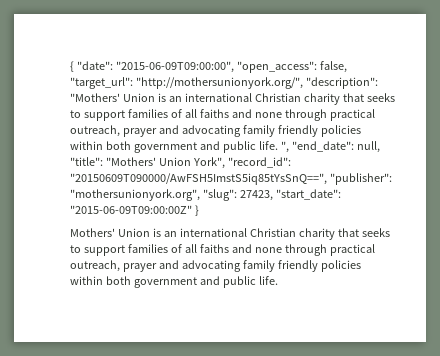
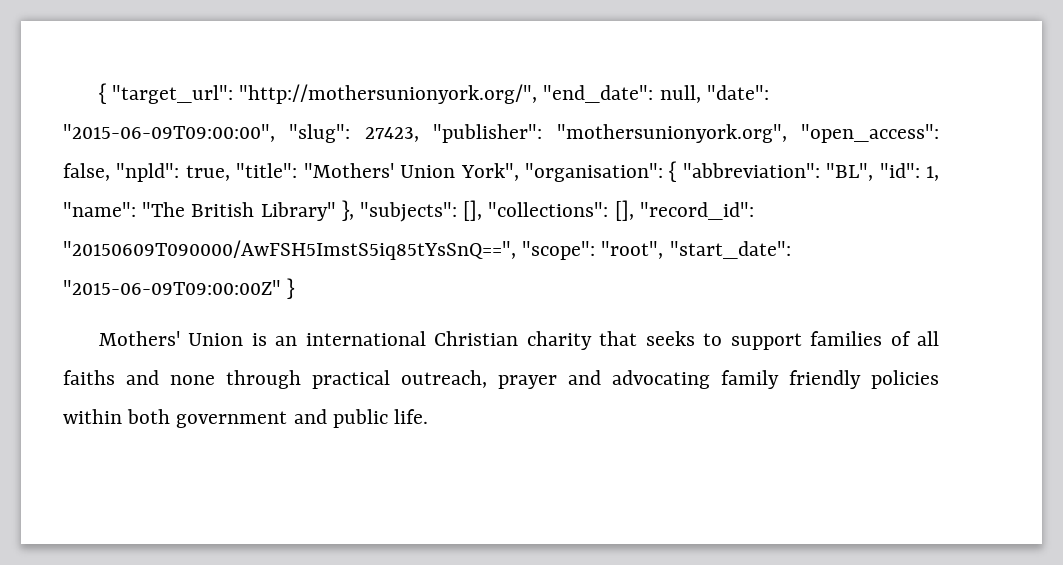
- { "date": "2015-06-09T09:00:00", "open_access": false, "target_url": "http://mothersunionyork.org/", "description": "Mothers' Union is an international Christian charity that seeks to support families of all faiths and none through practical outreach, prayer and advocating family friendly policies within both government and public life. ", "end_date": null, "title": "Mothers' Union York", "record_id": "20150609T090000/AwFSH5ImstS5iq85tYsSnQ==", "publisher": "mothersunionyork.org", "slug": 27423, "start_date": "2015-06-09T09:00:00Z" }
+ { "target_url": "http://mothersunionyork.org/", "end_date": null, "date": "2015-06-09T09:00:00", "slug": 27423, "publisher": "mothersunionyork.org", "open_access": false, "npld": true, "title": "Mothers' Union York", "organisation": { "abbreviation": "BL", "id": 1, "name": "The British Library" }, "subjects": [], "collections": [], "record_id": "20150609T090000/AwFSH5ImstS5iq85tYsSnQ==", "scope": "root", "start_date": "2015-06-09T09:00:00Z" }

